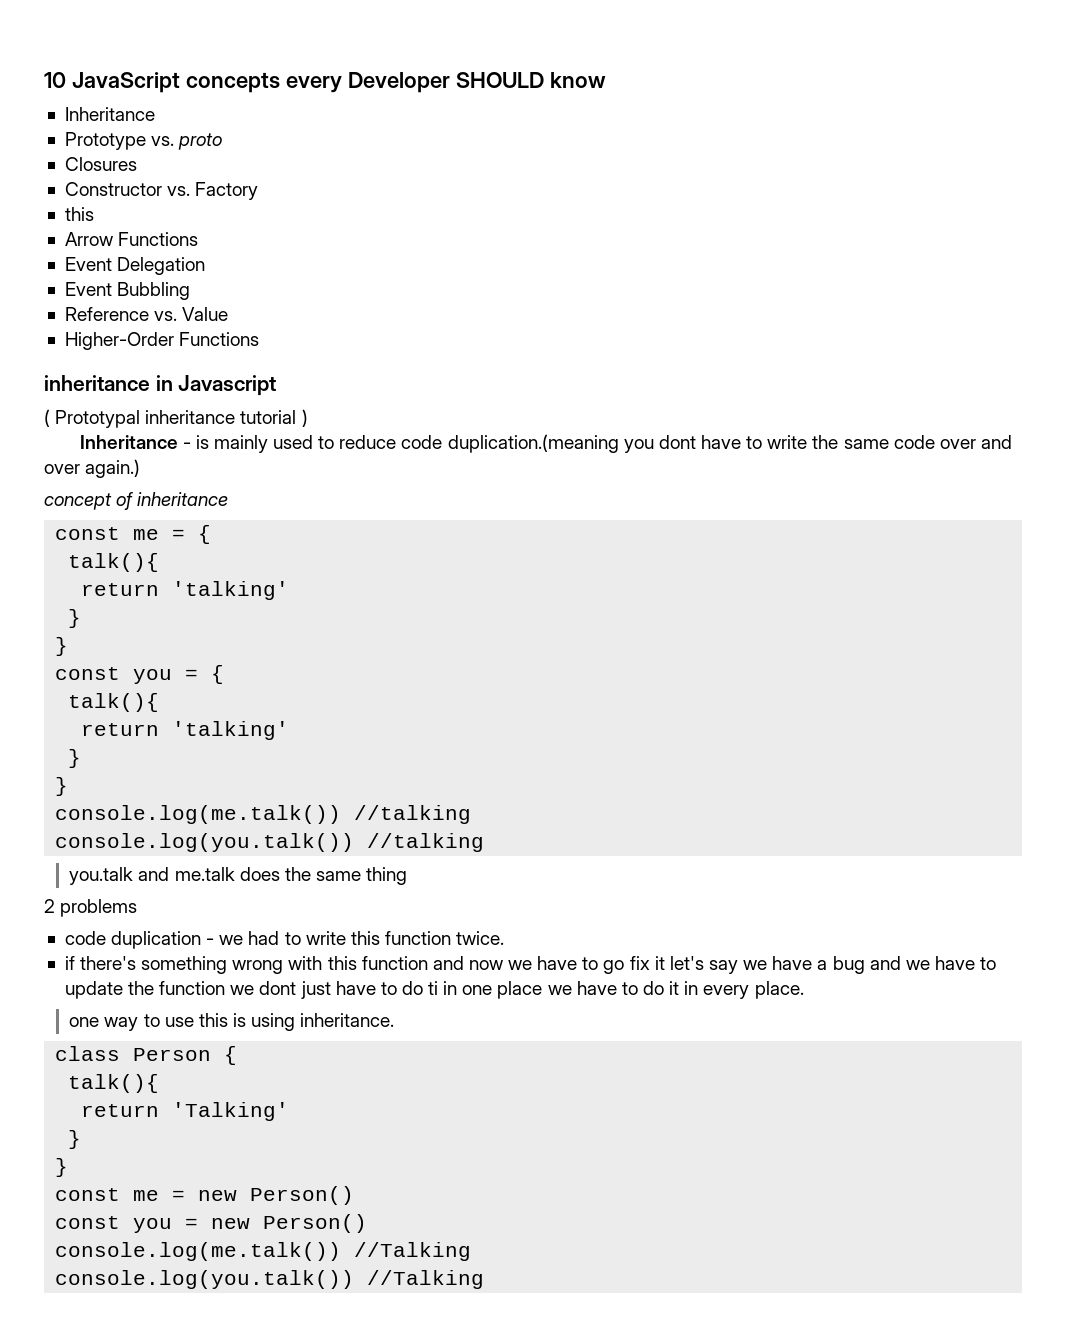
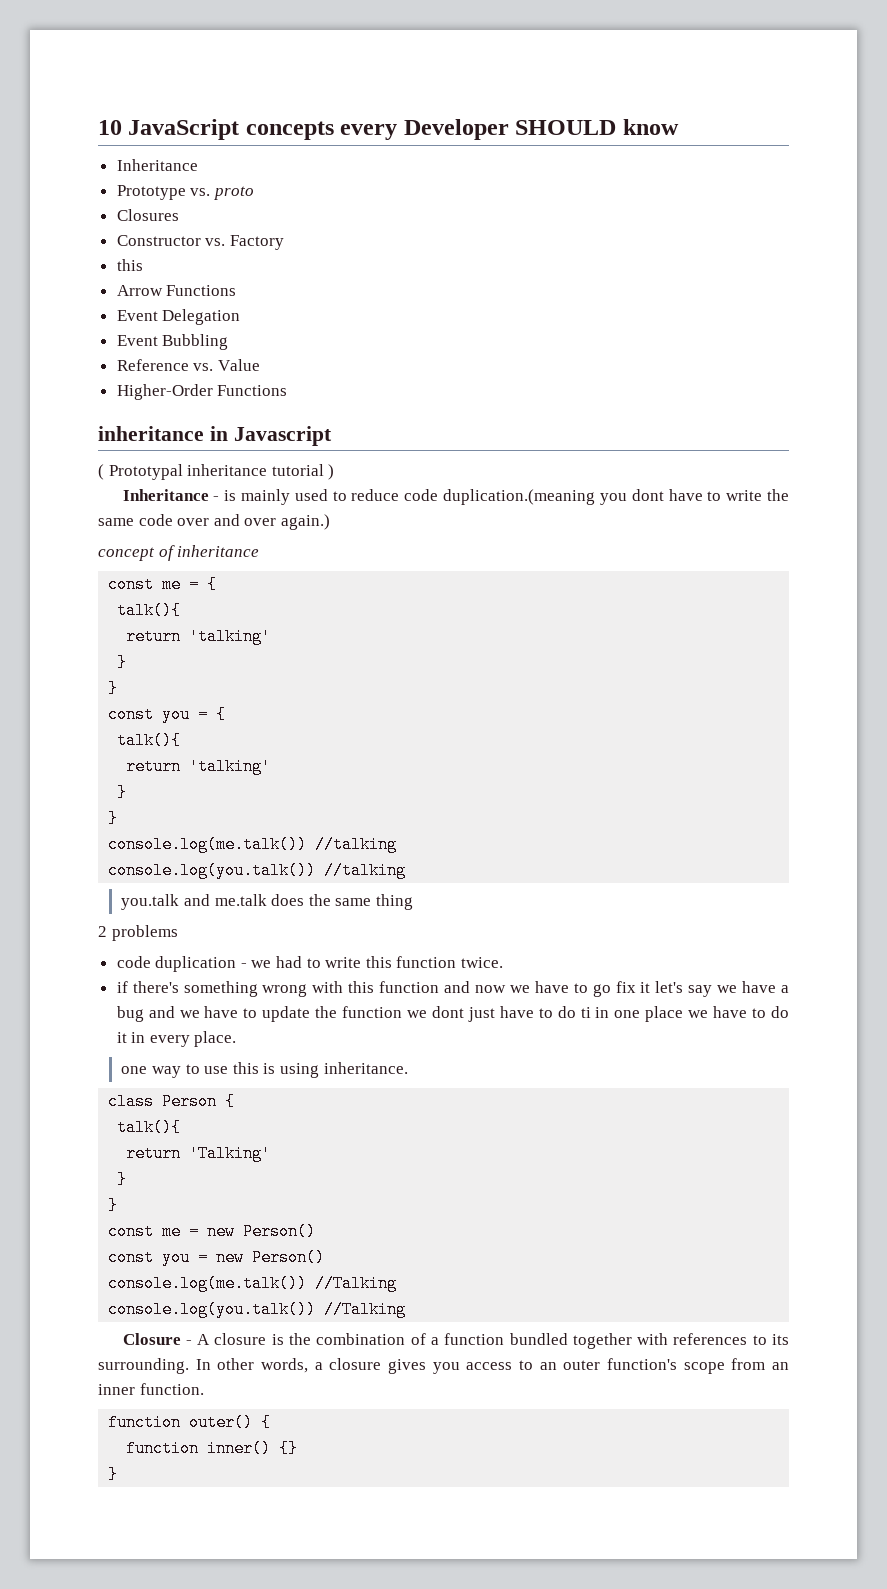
+ Closure - A closure is the combination of a function bundled together with references to its surrounding. In other words, a closure gives you access to an outer function's scope from an inner function.
+ function outer() {
+ function inner() {}
+ }

